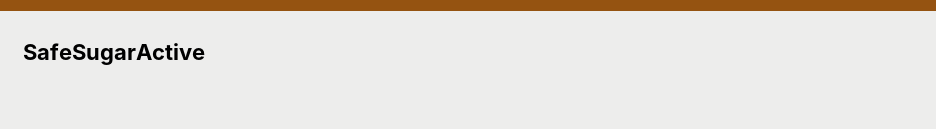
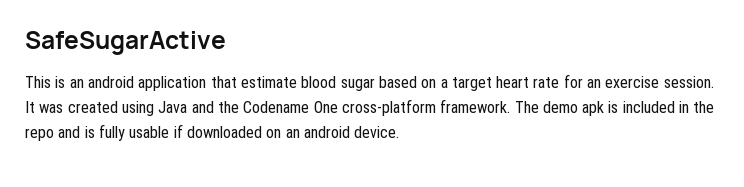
+ This is an android application that estimate blood sugar based on a target heart rate for an exercise session. It was created using Java and the Codename One cross-platform framework. The demo apk is included in the repo and is fully usable if downloaded on an android device.

